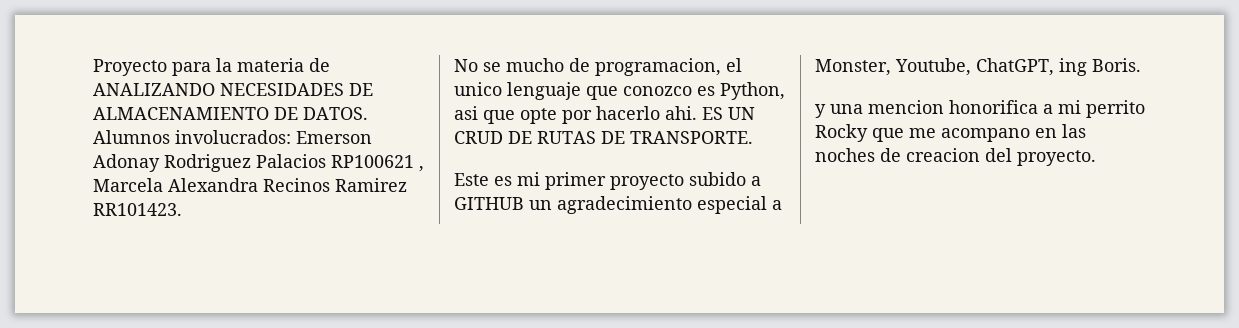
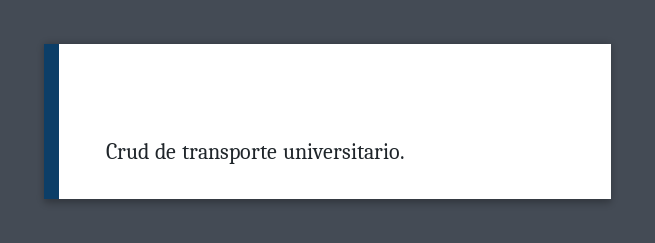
- Proyecto para la materia de ANALIZANDO NECESIDADES DE ALMACENAMIENTO DE DATOS. Alumnos involucrados: Emerson Adonay Rodriguez Palacios RP100621 , Marcela Alexandra Recinos Ramirez RR101423.
- No se mucho de programacion, el unico lenguaje que conozco es Python, asi que opte por hacerlo ahi. ES UN CRUD DE RUTAS DE TRANSPORTE.
- Este es mi primer proyecto subido a GITHUB un agradecimiento especial a Monster, Youtube, ChatGPT, ing Boris.
- y una mencion honorifica a mi perrito Rocky que me acompano en las noches de creacion del proyecto.
+ Crud de transporte universitario.

